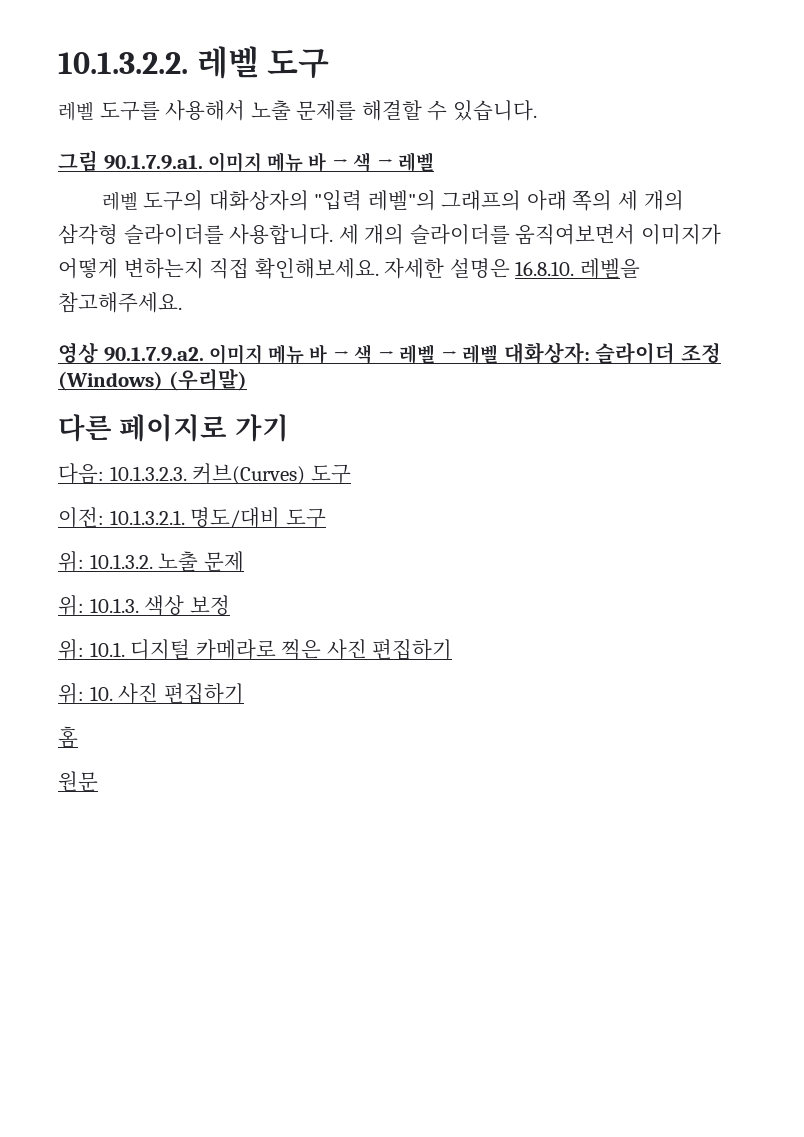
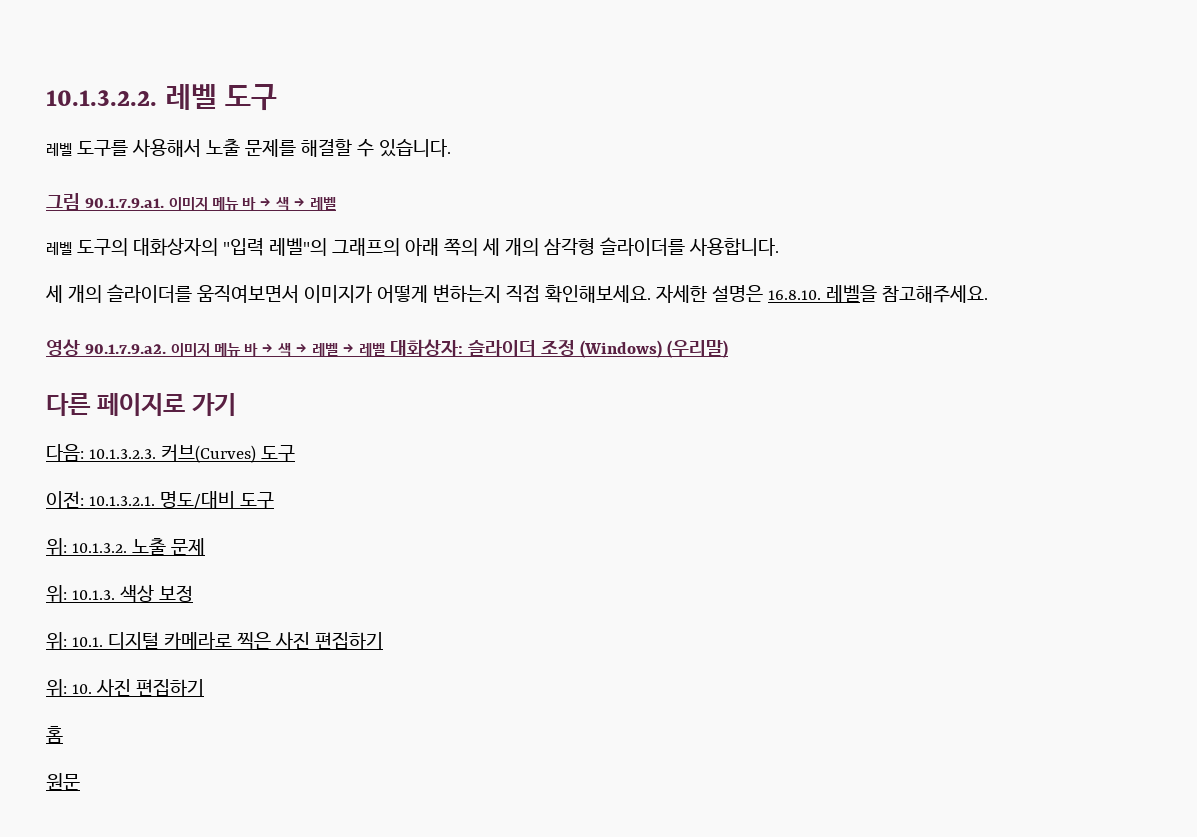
- 레벨 도구의 대화상자의 "입력 레벨"의 그래프의 아래 쪽의 세 개의 삼각형 슬라이더를 사용합니다. 세 개의 슬라이더를 움직여보면서 이미지가 어떻게 변하는지 직접 확인해보세요.
+ 레벨 도구의 대화상자의 "입력 레벨"의 그래프의 아래 쪽의 세 개의 삼각형 슬라이더를 사용합니다.
+ 세 개의 슬라이더를 움직여보면서 이미지가 어떻게 변하는지 직접 확인해보세요.

